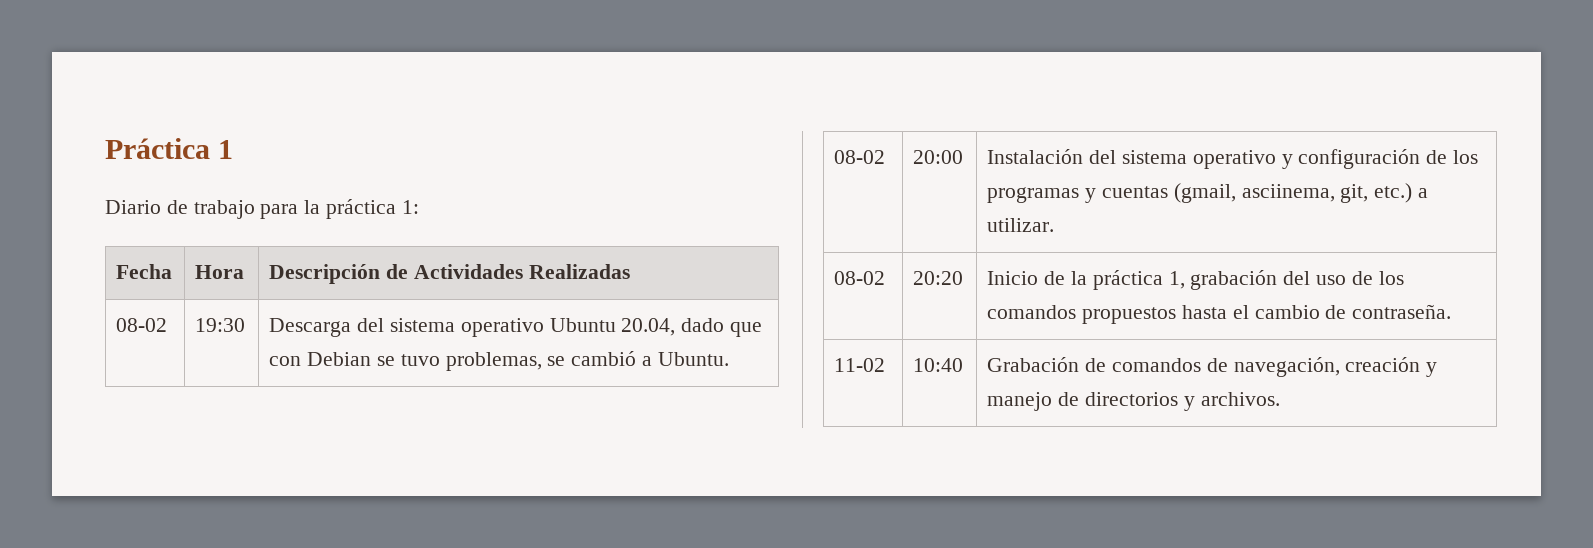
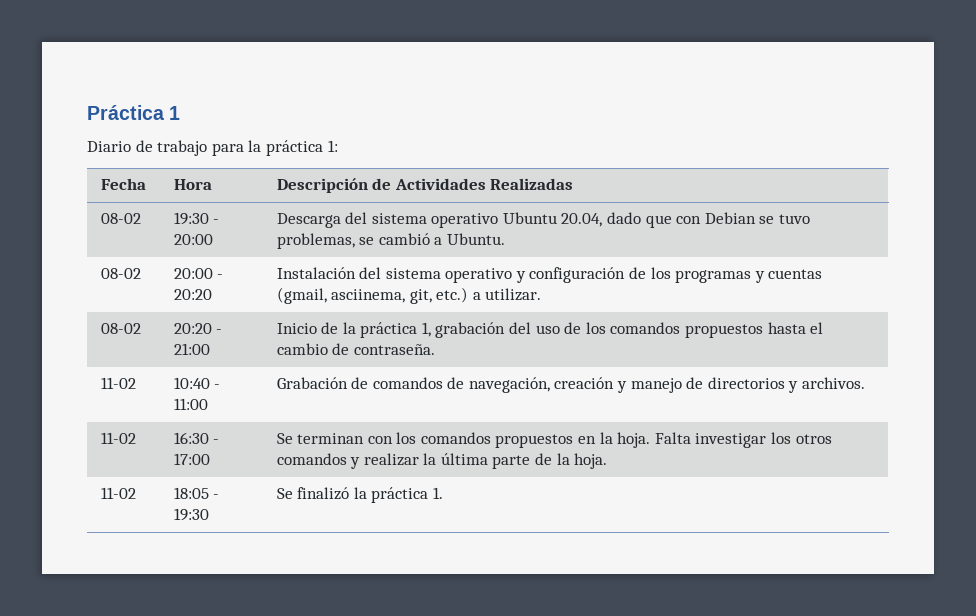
- 08-02 | 19:30 | Descarga del sistema operativo Ubuntu 20.04, dado que con Debian se tuvo problemas, se cambió a Ubuntu.
+ 08-02 | 19:30 - 20:00 | Descarga del sistema operativo Ubuntu 20.04, dado que con Debian se tuvo problemas, se cambió a Ubuntu.
- 08-02 | 20:00 | Instalación del sistema operativo y configuración de los programas y cuentas (gmail, asciinema, git, etc.) a utilizar.
+ 08-02 | 20:00 - 20:20 | Instalación del sistema operativo y configuración de los programas y cuentas (gmail, asciinema, git, etc.) a utilizar.
- 08-02 | 20:20 | Inicio de la práctica 1, grabación del uso de los comandos propuestos hasta el cambio de contraseña.
+ 08-02 | 20:20 - 21:00 | Inicio de la práctica 1, grabación del uso de los comandos propuestos hasta el cambio de contraseña.
- 11-02 | 10:40 | Grabación de comandos de navegación, creación y manejo de directorios y archivos.
+ 11-02 | 10:40 - 11:00 | Grabación de comandos de navegación, creación y manejo de directorios y archivos.
+ 11-02 | 16:30 - 17:00 | Se terminan con los comandos propuestos en la hoja. Falta investigar los otros comandos y realizar la última parte de la hoja.
+ 11-02 | 18:05 - 19:30 | Se finalizó la práctica 1.

